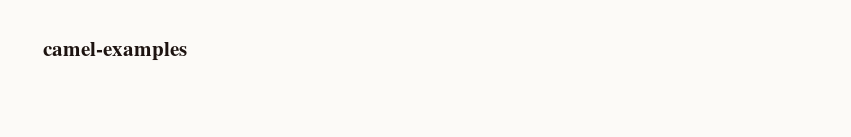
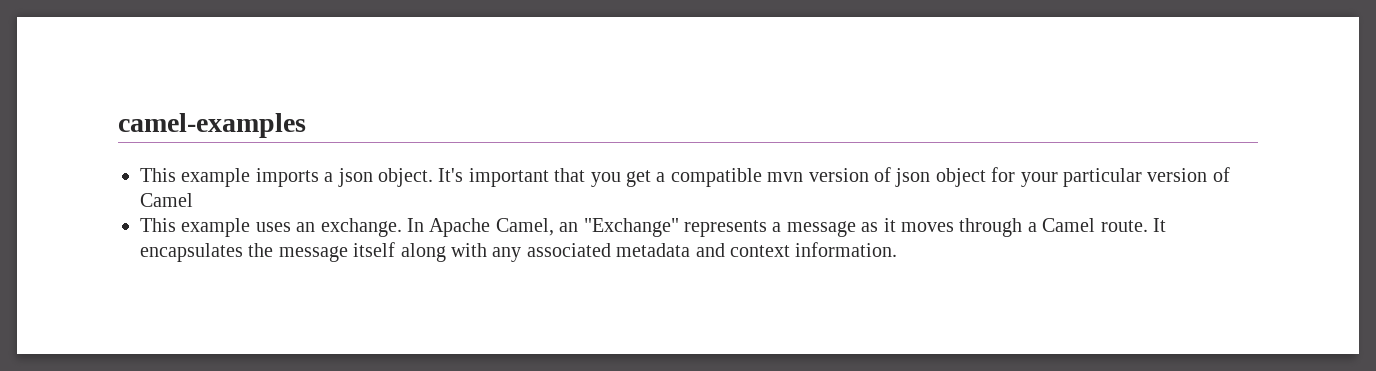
+ This example imports a json object. It's important that you get a compatible mvn version of json object for your particular version of Camel
+ This example uses an exchange. In Apache Camel, an "Exchange" represents a message as it moves through a Camel route. It encapsulates the message itself along with any associated metadata and context information.

